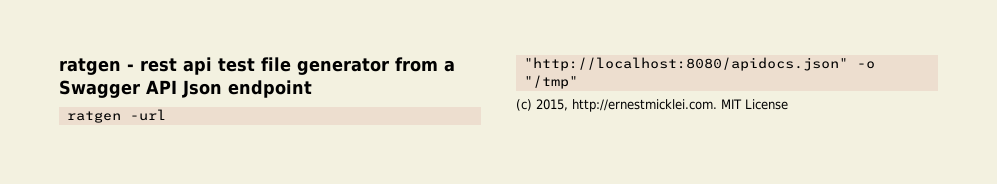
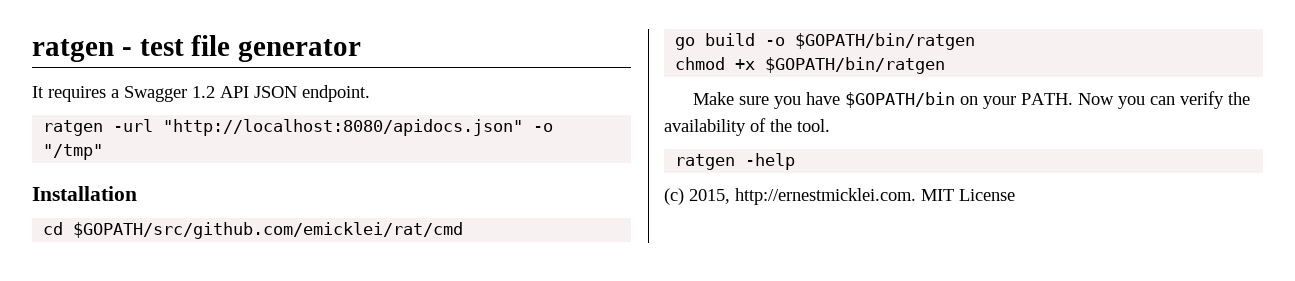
- ratgen - rest api test file generator from a Swagger API Json endpoint
+ ratgen - test file generator
+ It requires a Swagger 1.2 API JSON endpoint.
+ Installation
+ cd $GOPATH/src/github.com/emicklei/rat/cmd
+ go build -o $GOPATH/bin/ratgen
+ chmod +x $GOPATH/bin/ratgen
+ Make sure you have $GOPATH/bin on your PATH. Now you can verify the availability of the tool.
+ ratgen -help

